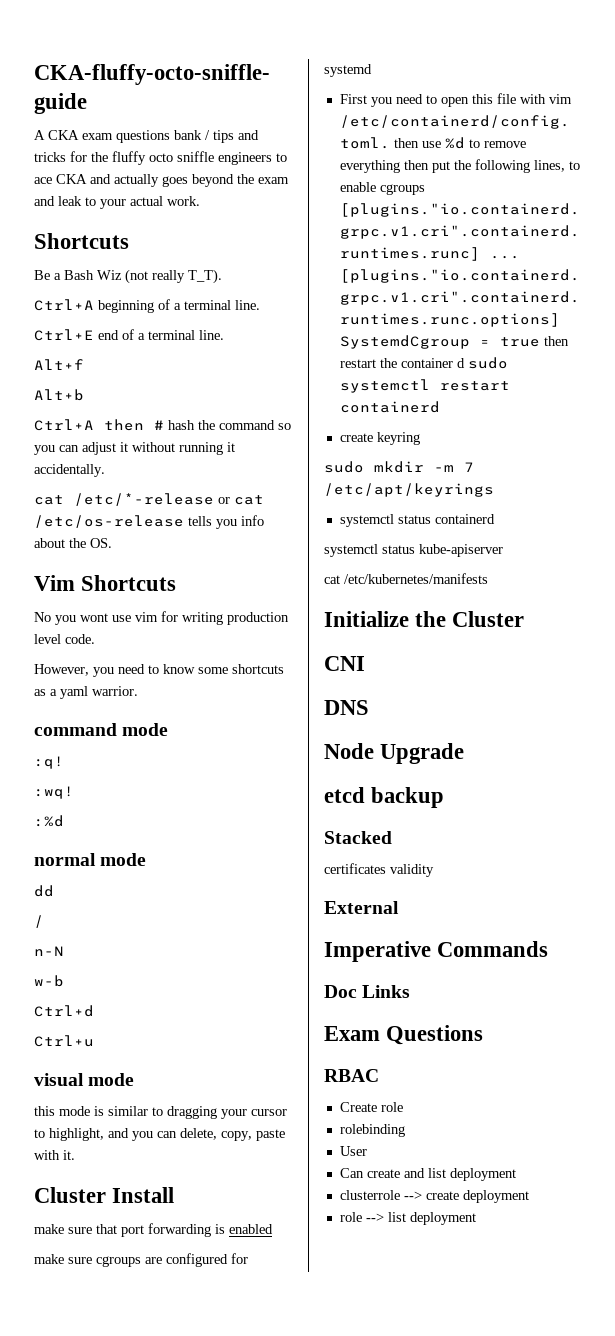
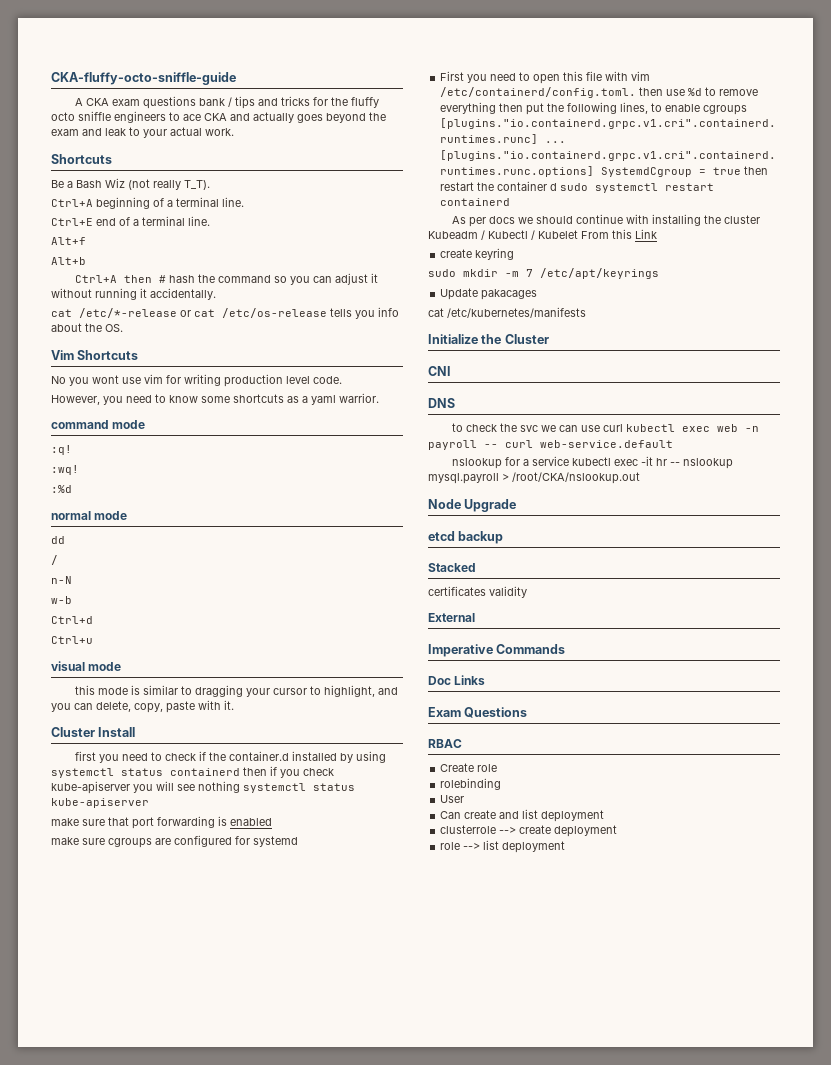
+ first you need to check if the container.d installed by using systemctl status containerd then if you check kube-apiserver you will see nothing systemctl status kube-apiserver
+ As per docs we should continue with installing the cluster Kubeadm / Kubectl / Kubelet From this Link
- systemctl status containerd
- systemctl status kube-apiserver
+ Update pakacages
+ to check the svc we can use curl kubectl exec web -n payroll -- curl web-service.default
+ nslookup for a service kubectl exec -it hr -- nslookup mysql.payroll > /root/CKA/nslookup.out

